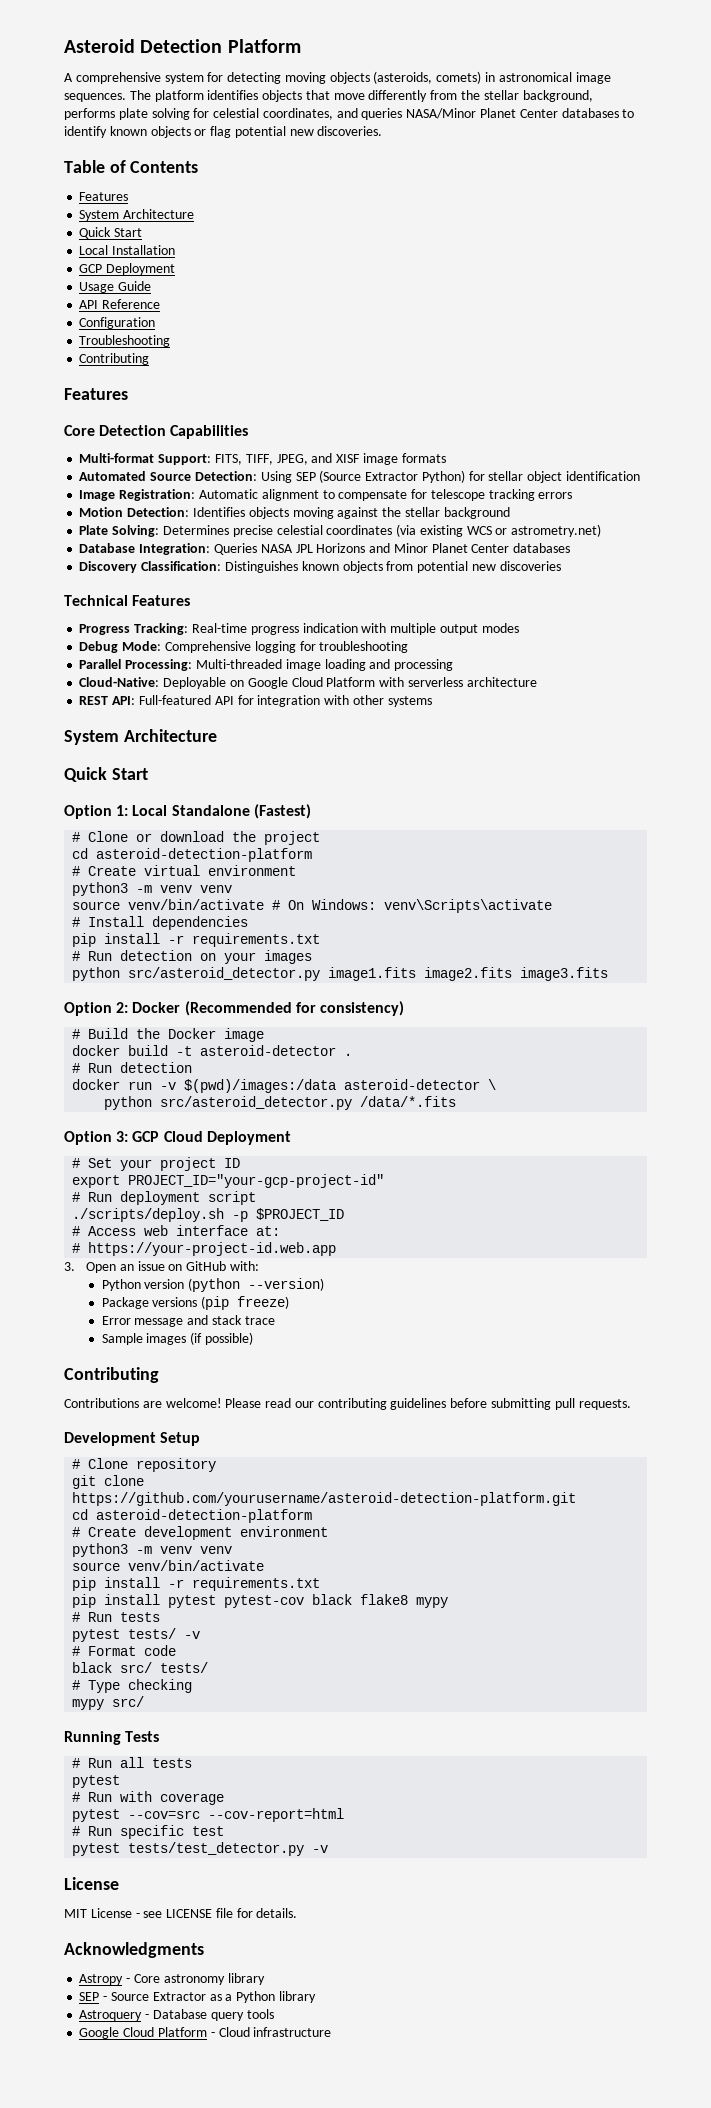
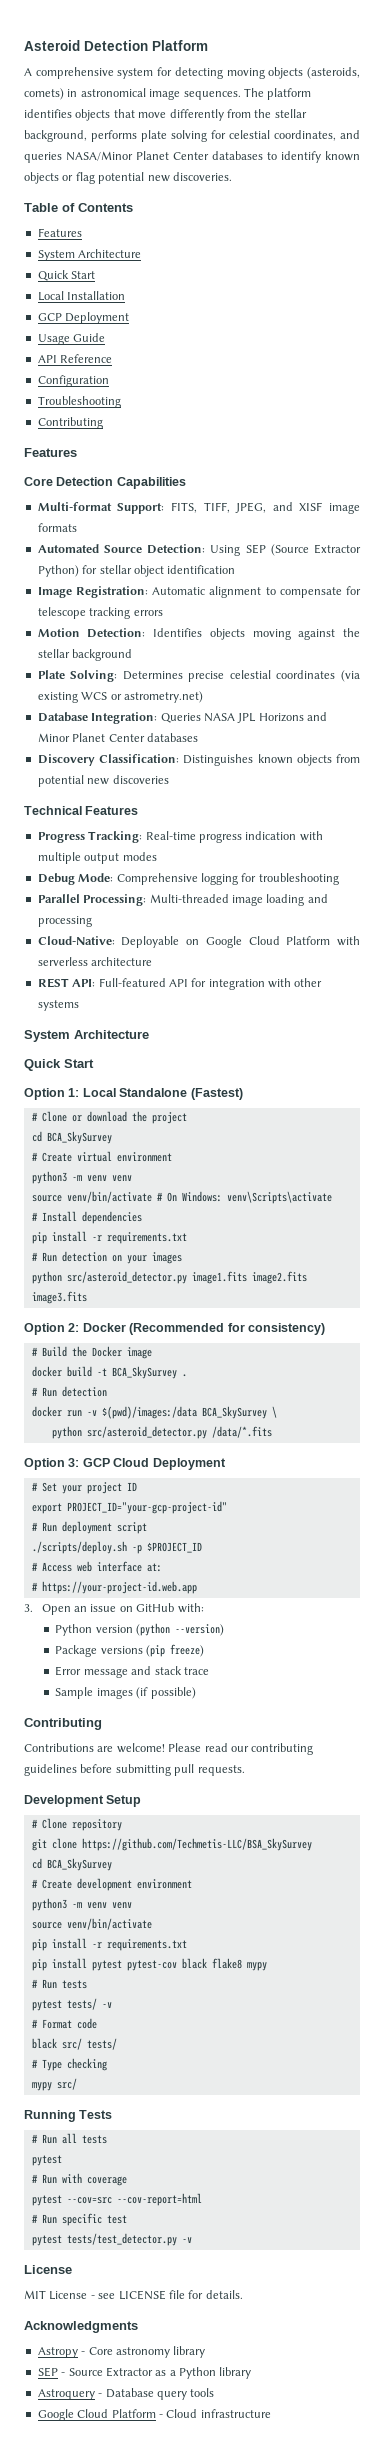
  # Clone or download the project
- cd asteroid-detection-platform
+ cd BCA_SkySurvey
- docker build -t asteroid-detector .
+ docker build -t BCA_SkySurvey .
- docker run -v $(pwd)/images:/data asteroid-detector \
+ docker run -v $(pwd)/images:/data BCA_SkySurvey \
- git clone https://github.com/yourusername/asteroid-detection-platform.git
- cd asteroid-detection-platform
+ git clone https://github.com/Techmetis-LLC/BSA_SkySurvey
+ cd BCA_SkySurvey

